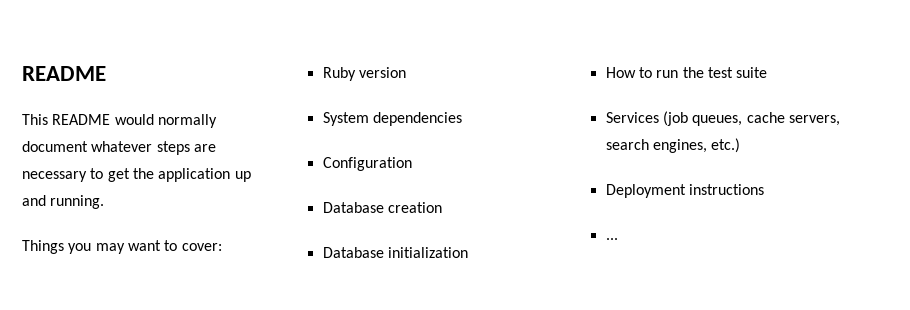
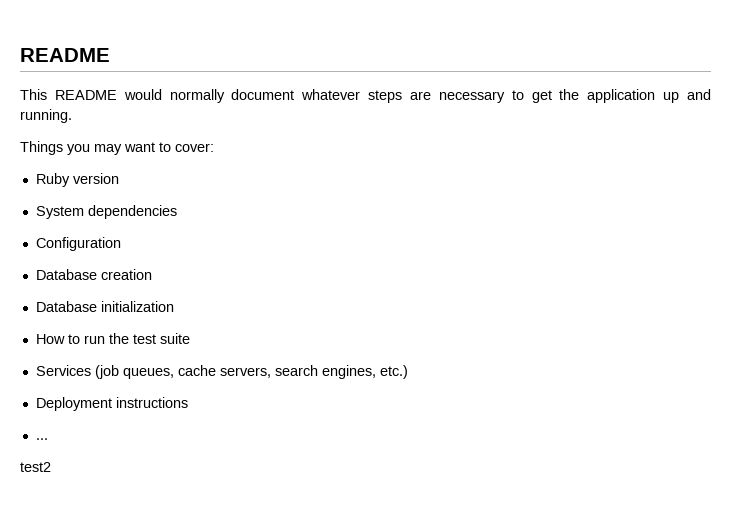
+ test2

